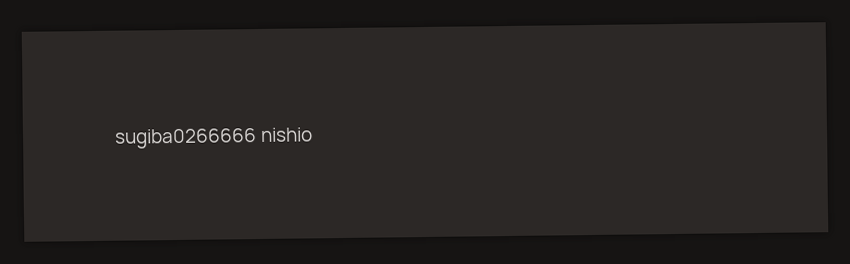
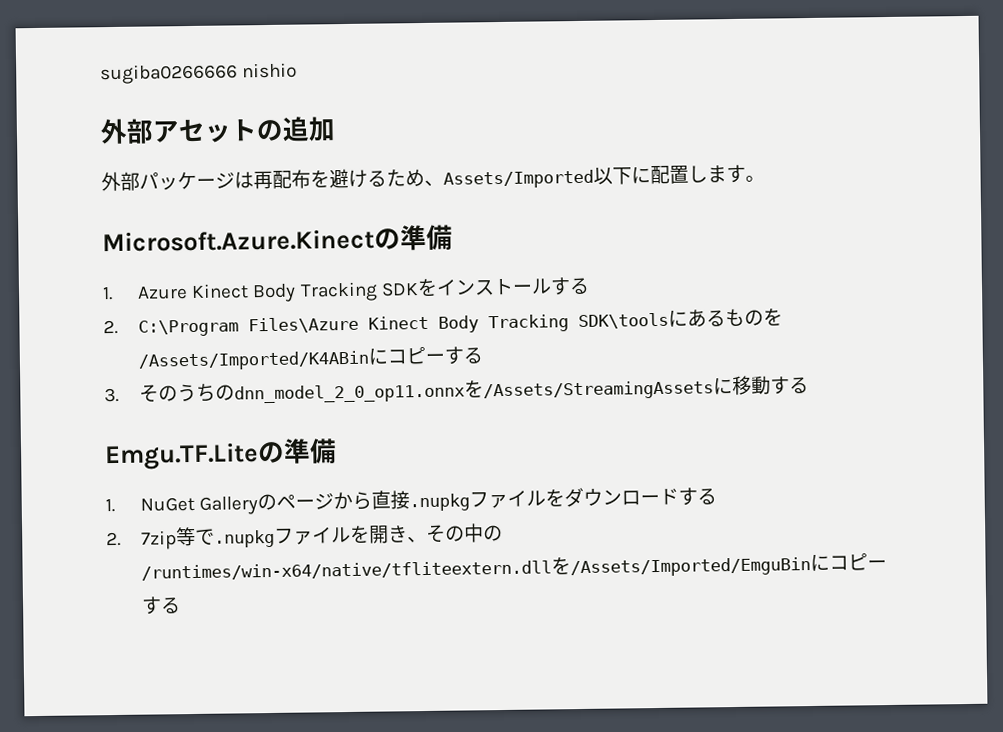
+ 外部アセットの追加
+ 外部パッケージは再配布を避けるため、Assets/Imported以下に配置します。
+ Microsoft.Azure.Kinectの準備
+ 1. Azure Kinect Body Tracking SDKをインストールする
+ 2. C:\Program Files\Azure Kinect Body Tracking SDK\toolsにあるものを/Assets/Imported/K4ABinにコピーする
+ 3.そのうちのdnn_model_2_0_op11.onnxを/Assets/StreamingAssetsに移動する
+ Emgu.TF.Liteの準備
+ 1. NuGet Galleryのページから直接.nupkgファイルをダウンロードする
+ 2. 7zip等で.nupkgファイルを開き、その中の/runtimes/win-x64/native/tfliteextern.dllを/Assets/Imported/EmguBinにコピーする

